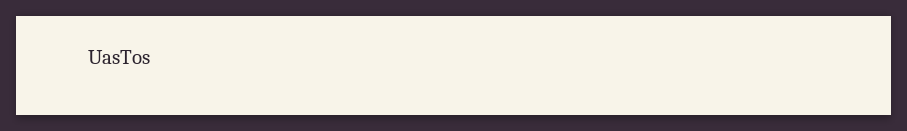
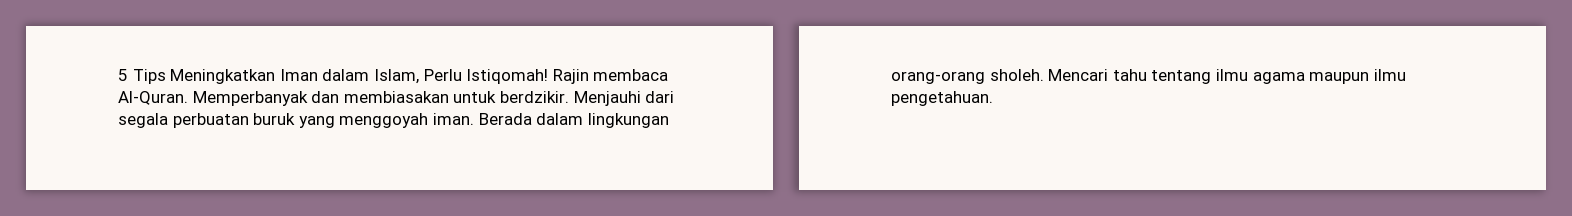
- UasTos
+ 5 Tips Meningkatkan Iman dalam Islam, Perlu Istiqomah! Rajin membaca Al-Quran. Memperbanyak dan membiasakan untuk berdzikir. Menjauhi dari segala perbuatan buruk yang menggoyah iman. Berada dalam lingkungan orang-orang sholeh. Mencari tahu tentang ilmu agama maupun ilmu pengetahuan.

